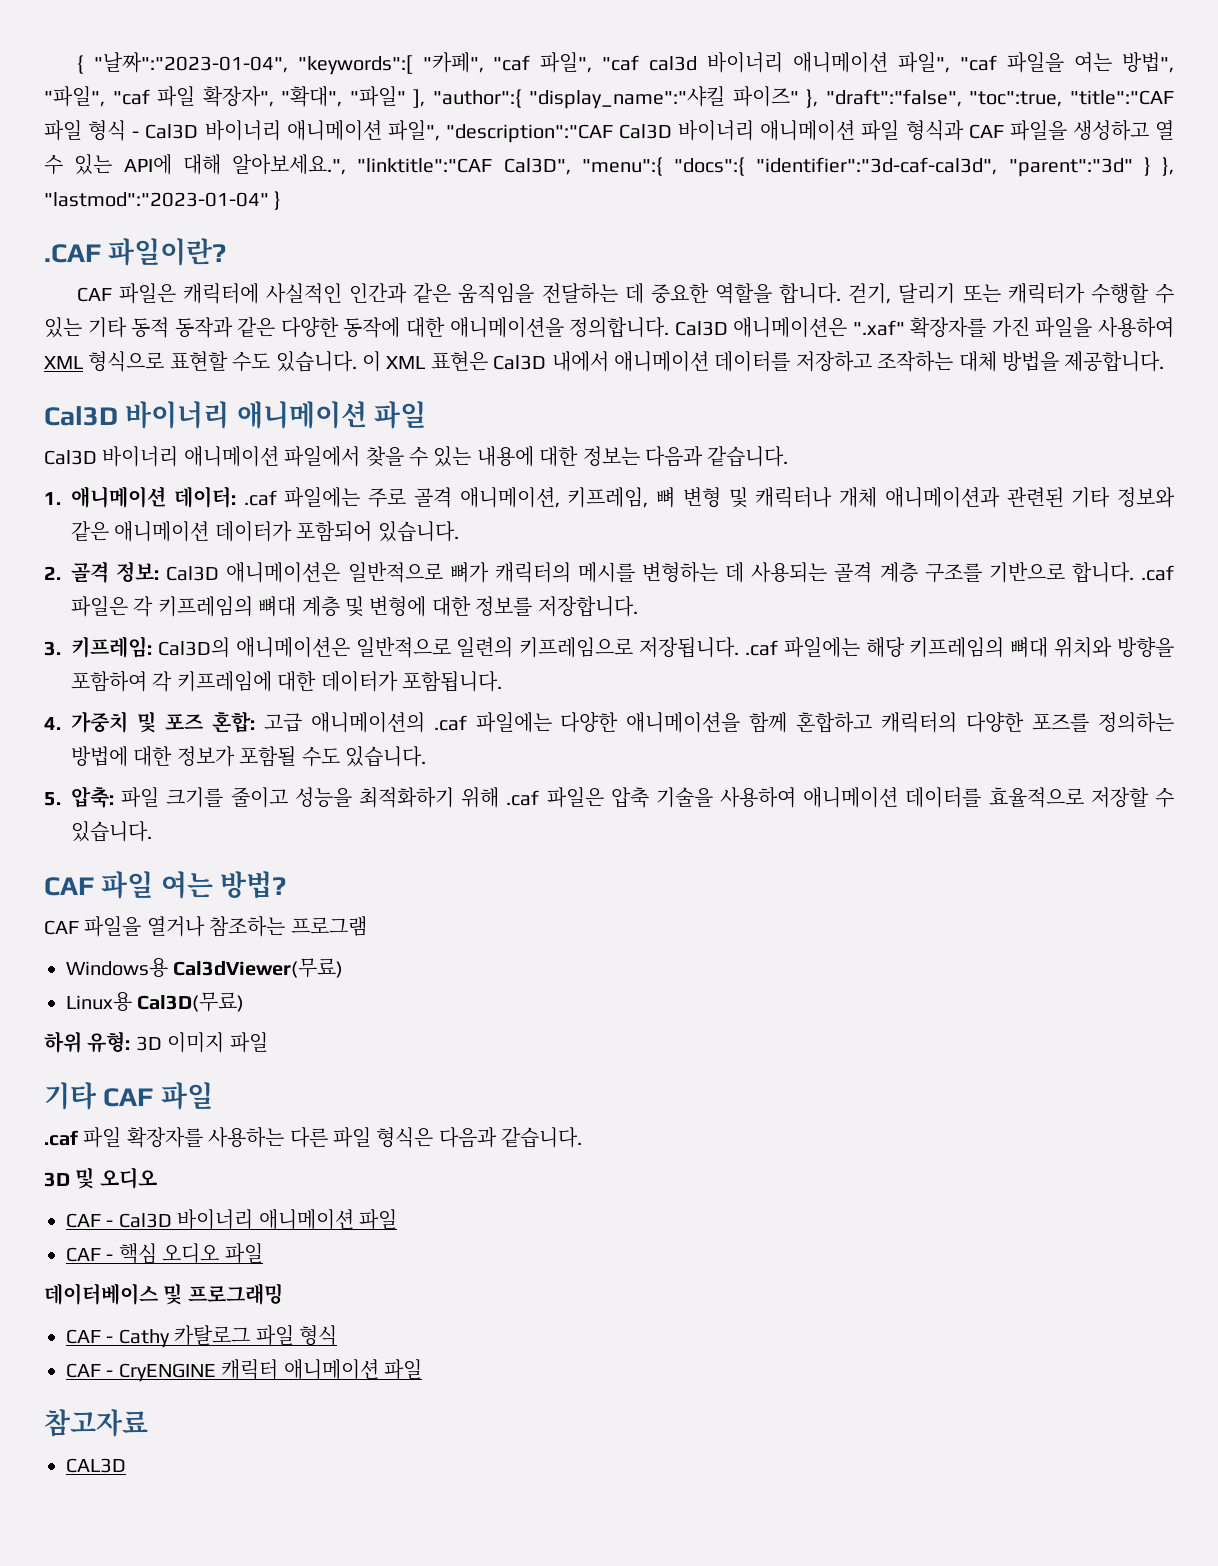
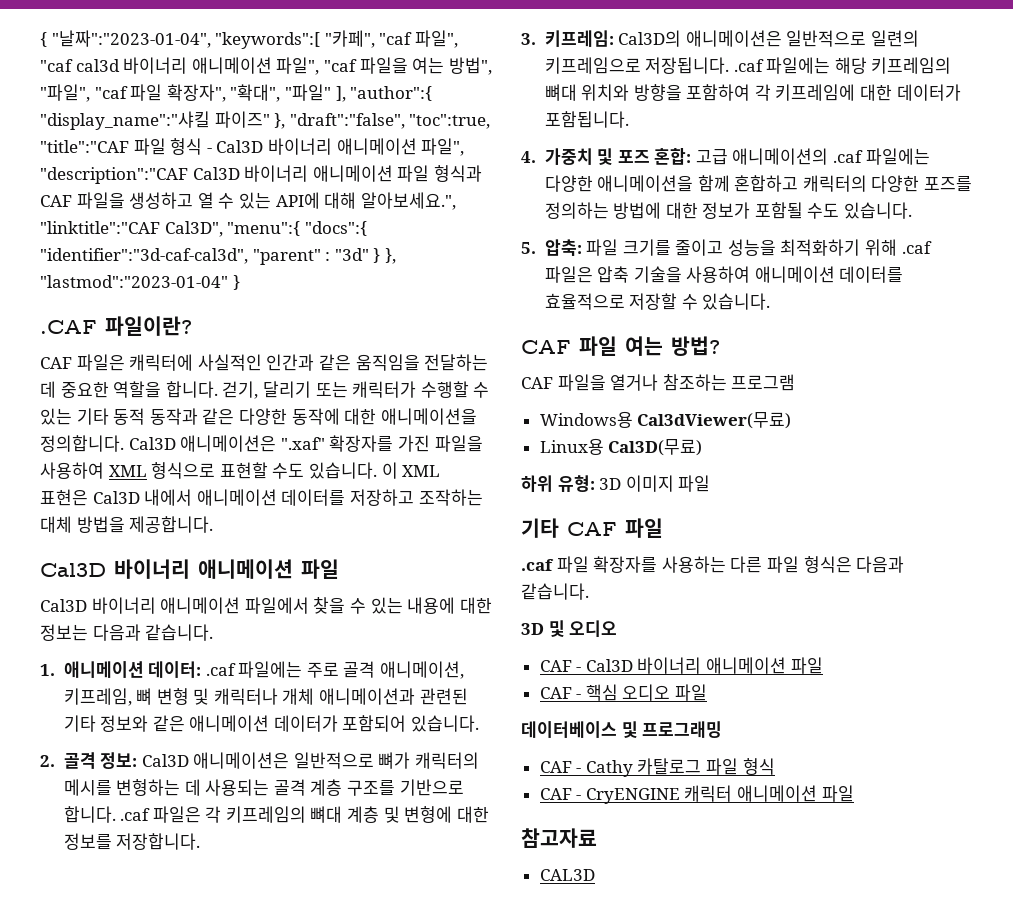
- { "날짜":"2023-01-04", "keywords":[ "카페", "caf 파일", "caf cal3d 바이너리 애니메이션 파일", "caf 파일을 여는 방법", "파일", "caf 파일 확장자", "확대", "파일" ], "author":{ "display_name":"샤킬 파이즈" }, "draft":"false", "toc":true, "title":"CAF 파일 형식 - Cal3D 바이너리 애니메이션 파일", "description":"CAF Cal3D 바이너리 애니메이션 파일 형식과 CAF 파일을 생성하고 열 수 있는 API에 대해 알아보세요.", "linktitle":"CAF Cal3D", "menu":{ "docs":{ "identifier":"3d-caf-cal3d", "parent":"3d" } }, "lastmod":"2023-01-04" }
+ { "날짜":"2023-01-04", "keywords":[ "카페", "caf 파일", "caf cal3d 바이너리 애니메이션 파일", "caf 파일을 여는 방법", "파일", "caf 파일 확장자", "확대", "파일" ], "author":{ "display_name":"샤킬 파이즈" }, "draft":"false", "toc":true, "title":"CAF 파일 형식 - Cal3D 바이너리 애니메이션 파일", "description":"CAF Cal3D 바이너리 애니메이션 파일 형식과 CAF 파일을 생성하고 열 수 있는 API에 대해 알아보세요.", "linktitle":"CAF Cal3D", "menu":{ "docs":{ "identifier":"3d-caf-cal3d", "parent" : "3d" } }, "lastmod":"2023-01-04" }

